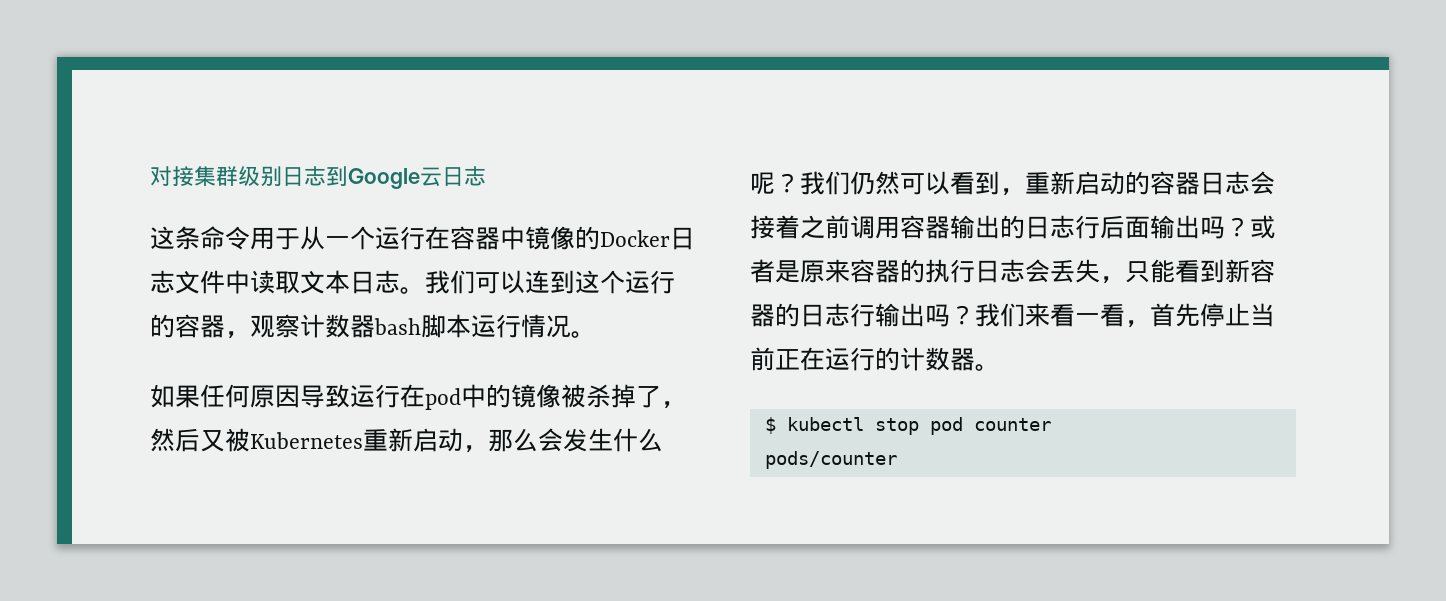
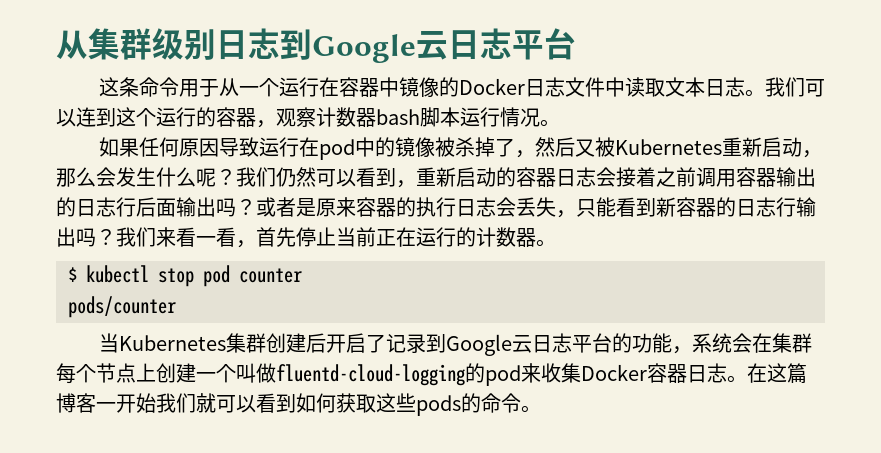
- 对接集群级别日志到Google云日志
+ 从集群级别日志到Google云日志平台
+ 当Kubernetes集群创建后开启了记录到Google云日志平台的功能，系统会在集群每个节点上创建一个叫做fluentd-cloud-logging的pod来收集Docker容器日志。在这篇博客一开始我们就可以看到如何获取这些pods的命令。

